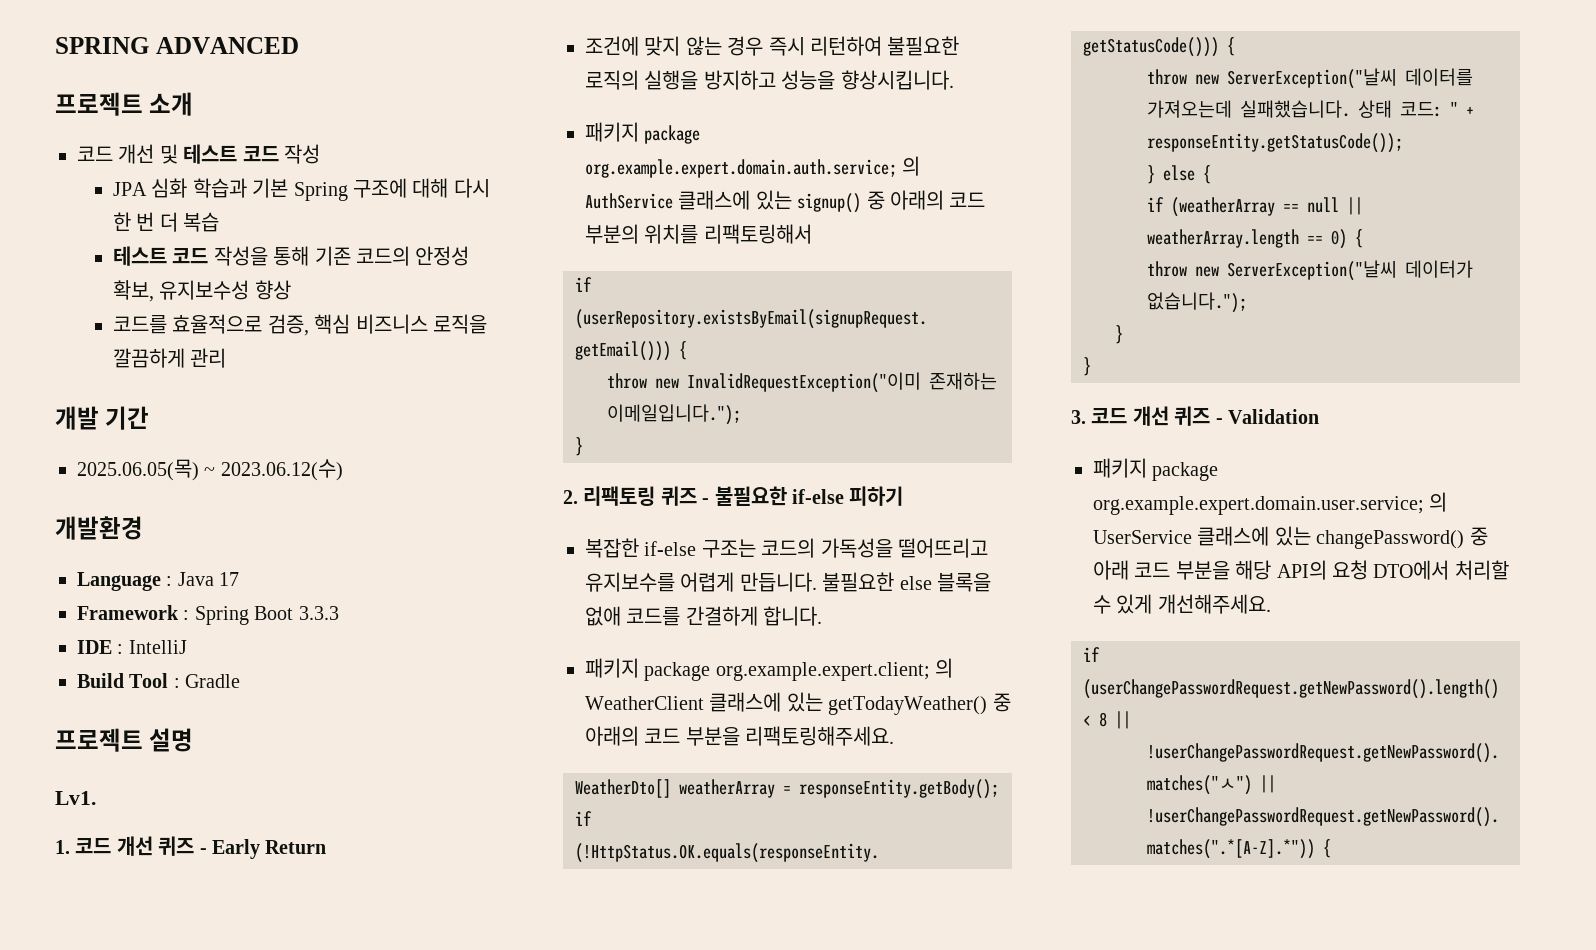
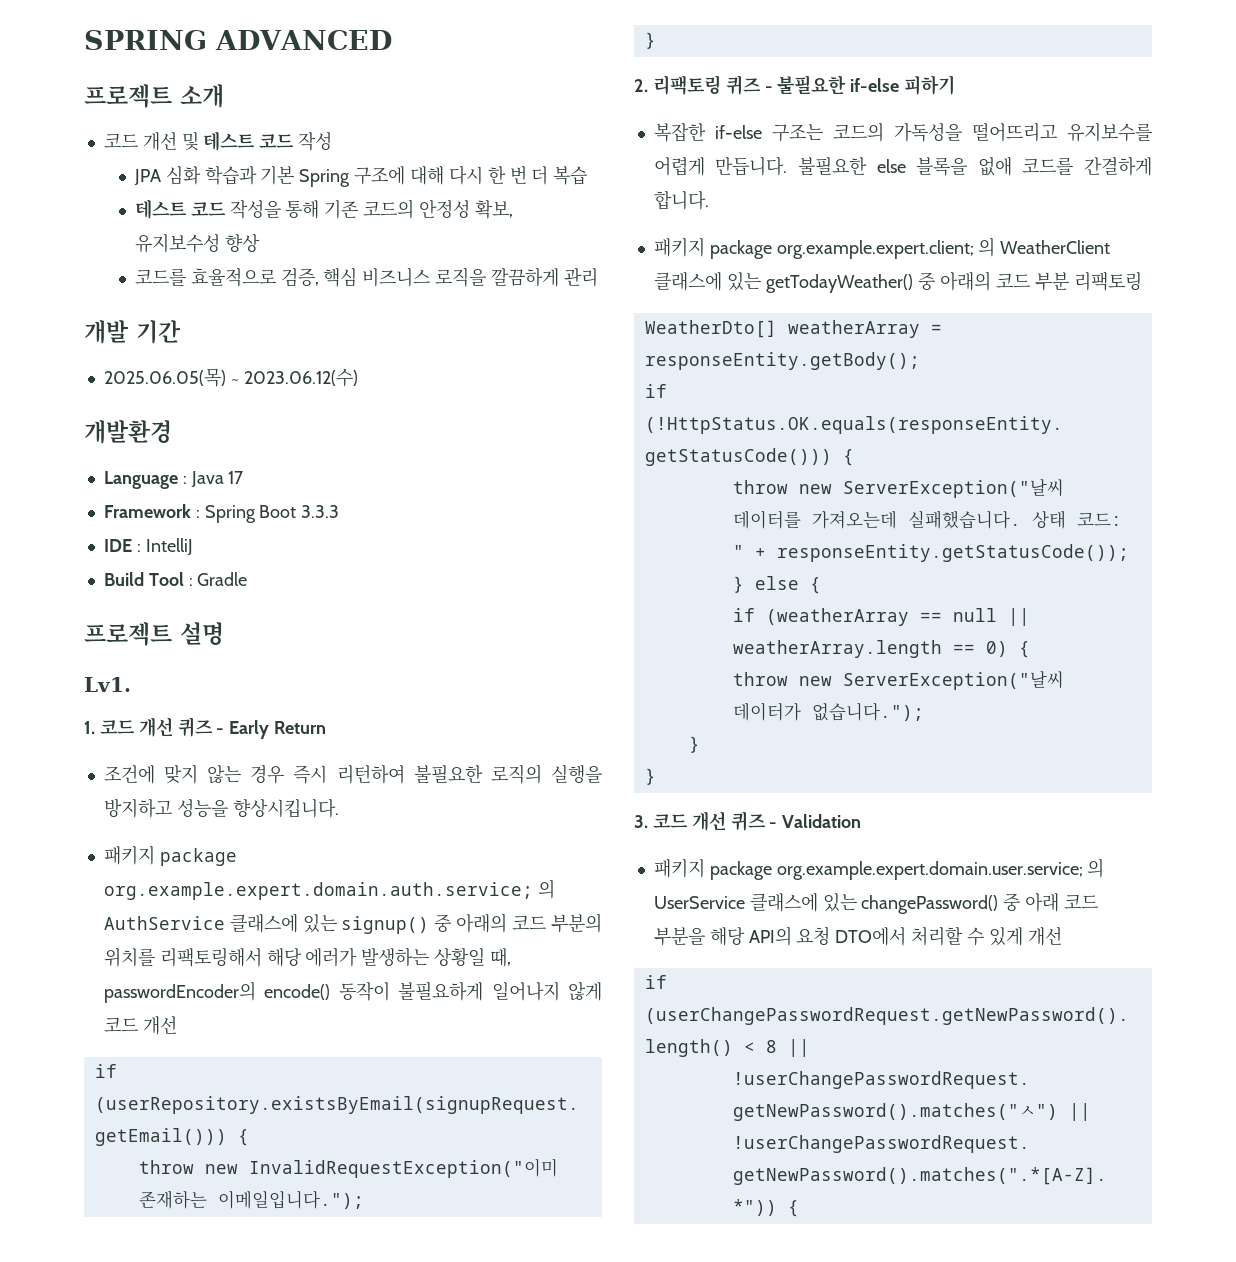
- 패키지 package org.example.expert.domain.auth.service; 의 AuthService 클래스에 있는 signup() 중 아래의 코드 부분의 위치를 리팩토링해서
+ 패키지 package org.example.expert.domain.auth.service; 의 AuthService 클래스에 있는 signup() 중 아래의 코드 부분의 위치를 리팩토링해서 해당 에러가 발생하는 상황일 때, passwordEncoder의 encode() 동작이 불필요하게 일어나지 않게 코드 개선
- 패키지 package org.example.expert.client; 의 WeatherClient 클래스에 있는 getTodayWeather() 중 아래의 코드 부분을 리팩토링해주세요.
+ 패키지 package org.example.expert.client; 의 WeatherClient 클래스에 있는 getTodayWeather() 중 아래의 코드 부분 리팩토링
- 패키지 package org.example.expert.domain.user.service; 의 UserService 클래스에 있는 changePassword() 중 아래 코드 부분을 해당 API의 요청 DTO에서 처리할 수 있게 개선해주세요.
+ 패키지 package org.example.expert.domain.user.service; 의 UserService 클래스에 있는 changePassword() 중 아래 코드 부분을 해당 API의 요청 DTO에서 처리할 수 있게 개선

